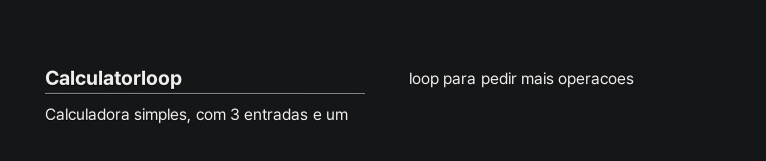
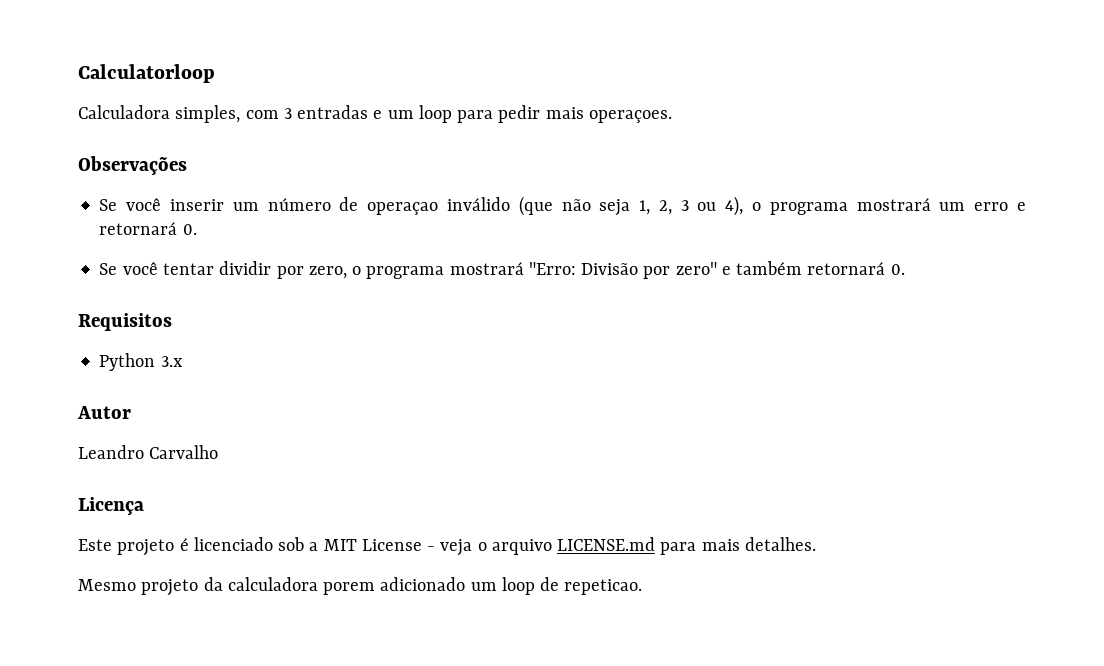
- Calculadora simples, com 3 entradas e um loop para pedir mais operacoes
+ Calculadora simples, com 3 entradas e um loop para pedir mais operaçoes.
+ Observações
+ Se você inserir um número de operaçao inválido (que não seja 1, 2, 3 ou 4), o programa mostrará um erro e retornará 0.
+ Se você tentar dividir por zero, o programa mostrará "Erro: Divisão por zero" e também retornará 0.
+ Requisitos
+ Python 3.x
+ Autor
+ Leandro Carvalho
+ Licença
+ Este projeto é licenciado sob a MIT License - veja o arquivo LICENSE.md para mais detalhes.
+ Mesmo projeto da calculadora porem adicionado um loop de repeticao.

